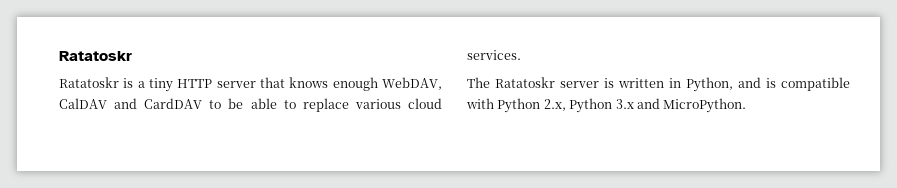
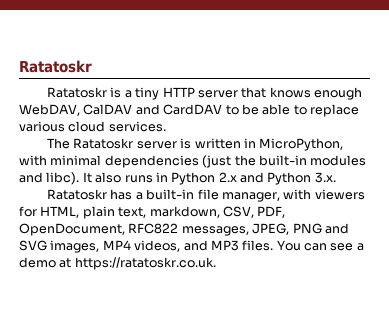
- The Ratatoskr server is written in Python, and is compatible with Python 2.x, Python 3.x and MicroPython.
+ The Ratatoskr server is written in MicroPython, with minimal dependencies (just the built-in modules and libc). It also runs in Python 2.x and Python 3.x.
+ Ratatoskr has a built-in file manager, with viewers for HTML, plain text, markdown, CSV, PDF, OpenDocument, RFC822 messages, JPEG, PNG and SVG images, MP4 videos, and MP3 files. You can see a demo at https://ratatoskr.co.uk.

